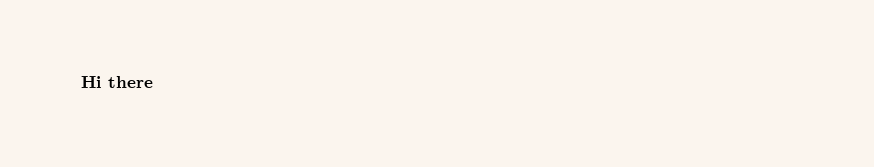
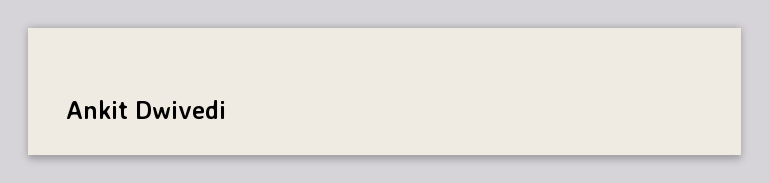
- Hi there
+ Ankit Dwivedi

